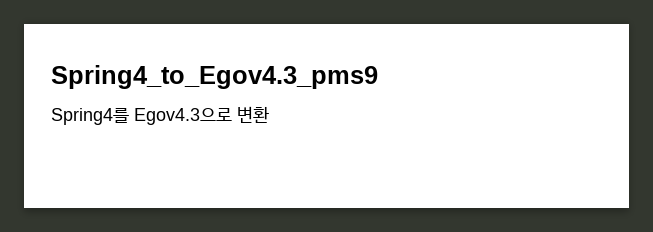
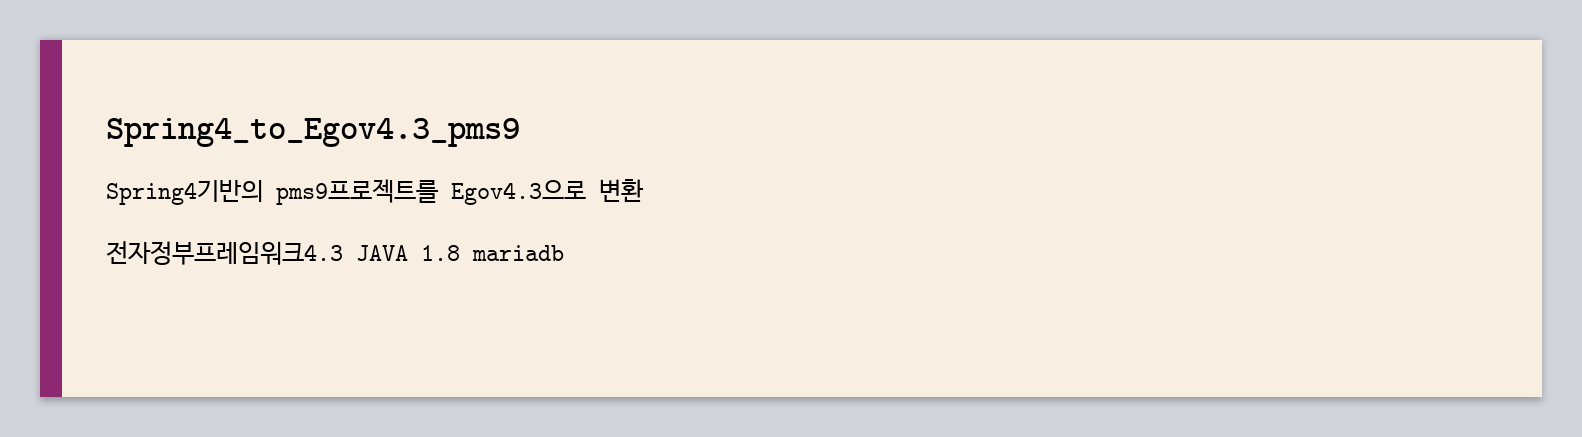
- Spring4를 Egov4.3으로 변환
+ Spring4기반의 pms9프로젝트를 Egov4.3으로 변환
+ 전자정부프레임워크4.3 JAVA 1.8 mariadb

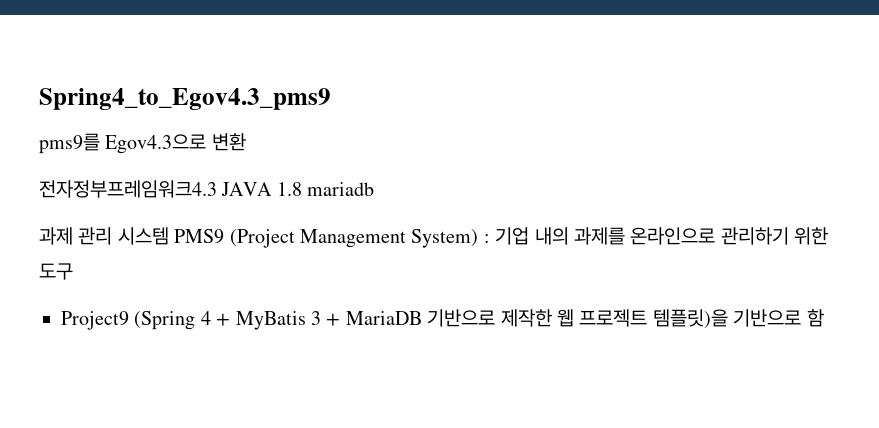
- Spring4기반의 pms9프로젝트를 Egov4.3으로 변환
+ pms9를 Egov4.3으로 변환
+ 과제 관리 시스템 PMS9 (Project Management System) : 기업 내의 과제를 온라인으로 관리하기 위한 도구
+ Project9 (Spring 4 + MyBatis 3 + MariaDB 기반으로 제작한 웹 프로젝트 템플릿)을 기반으로 함

